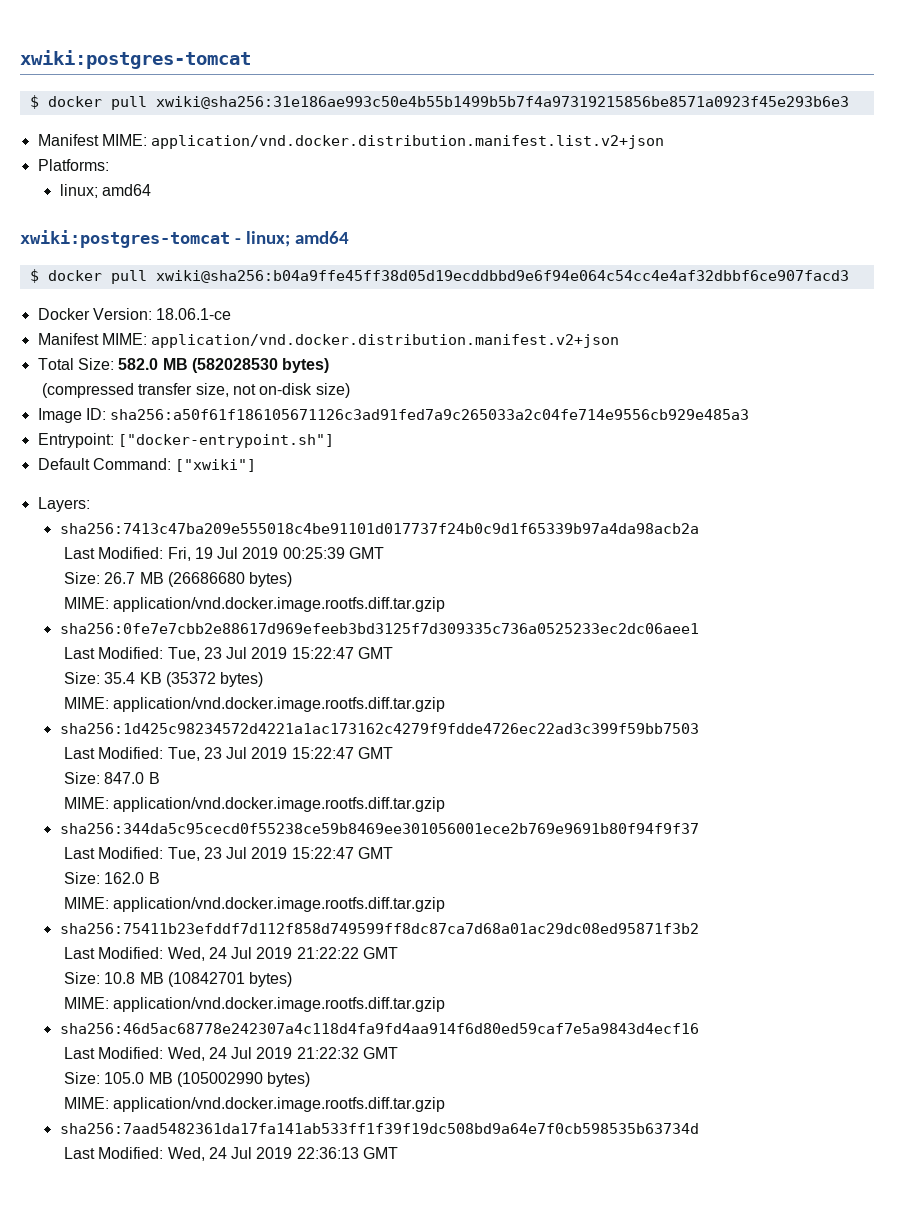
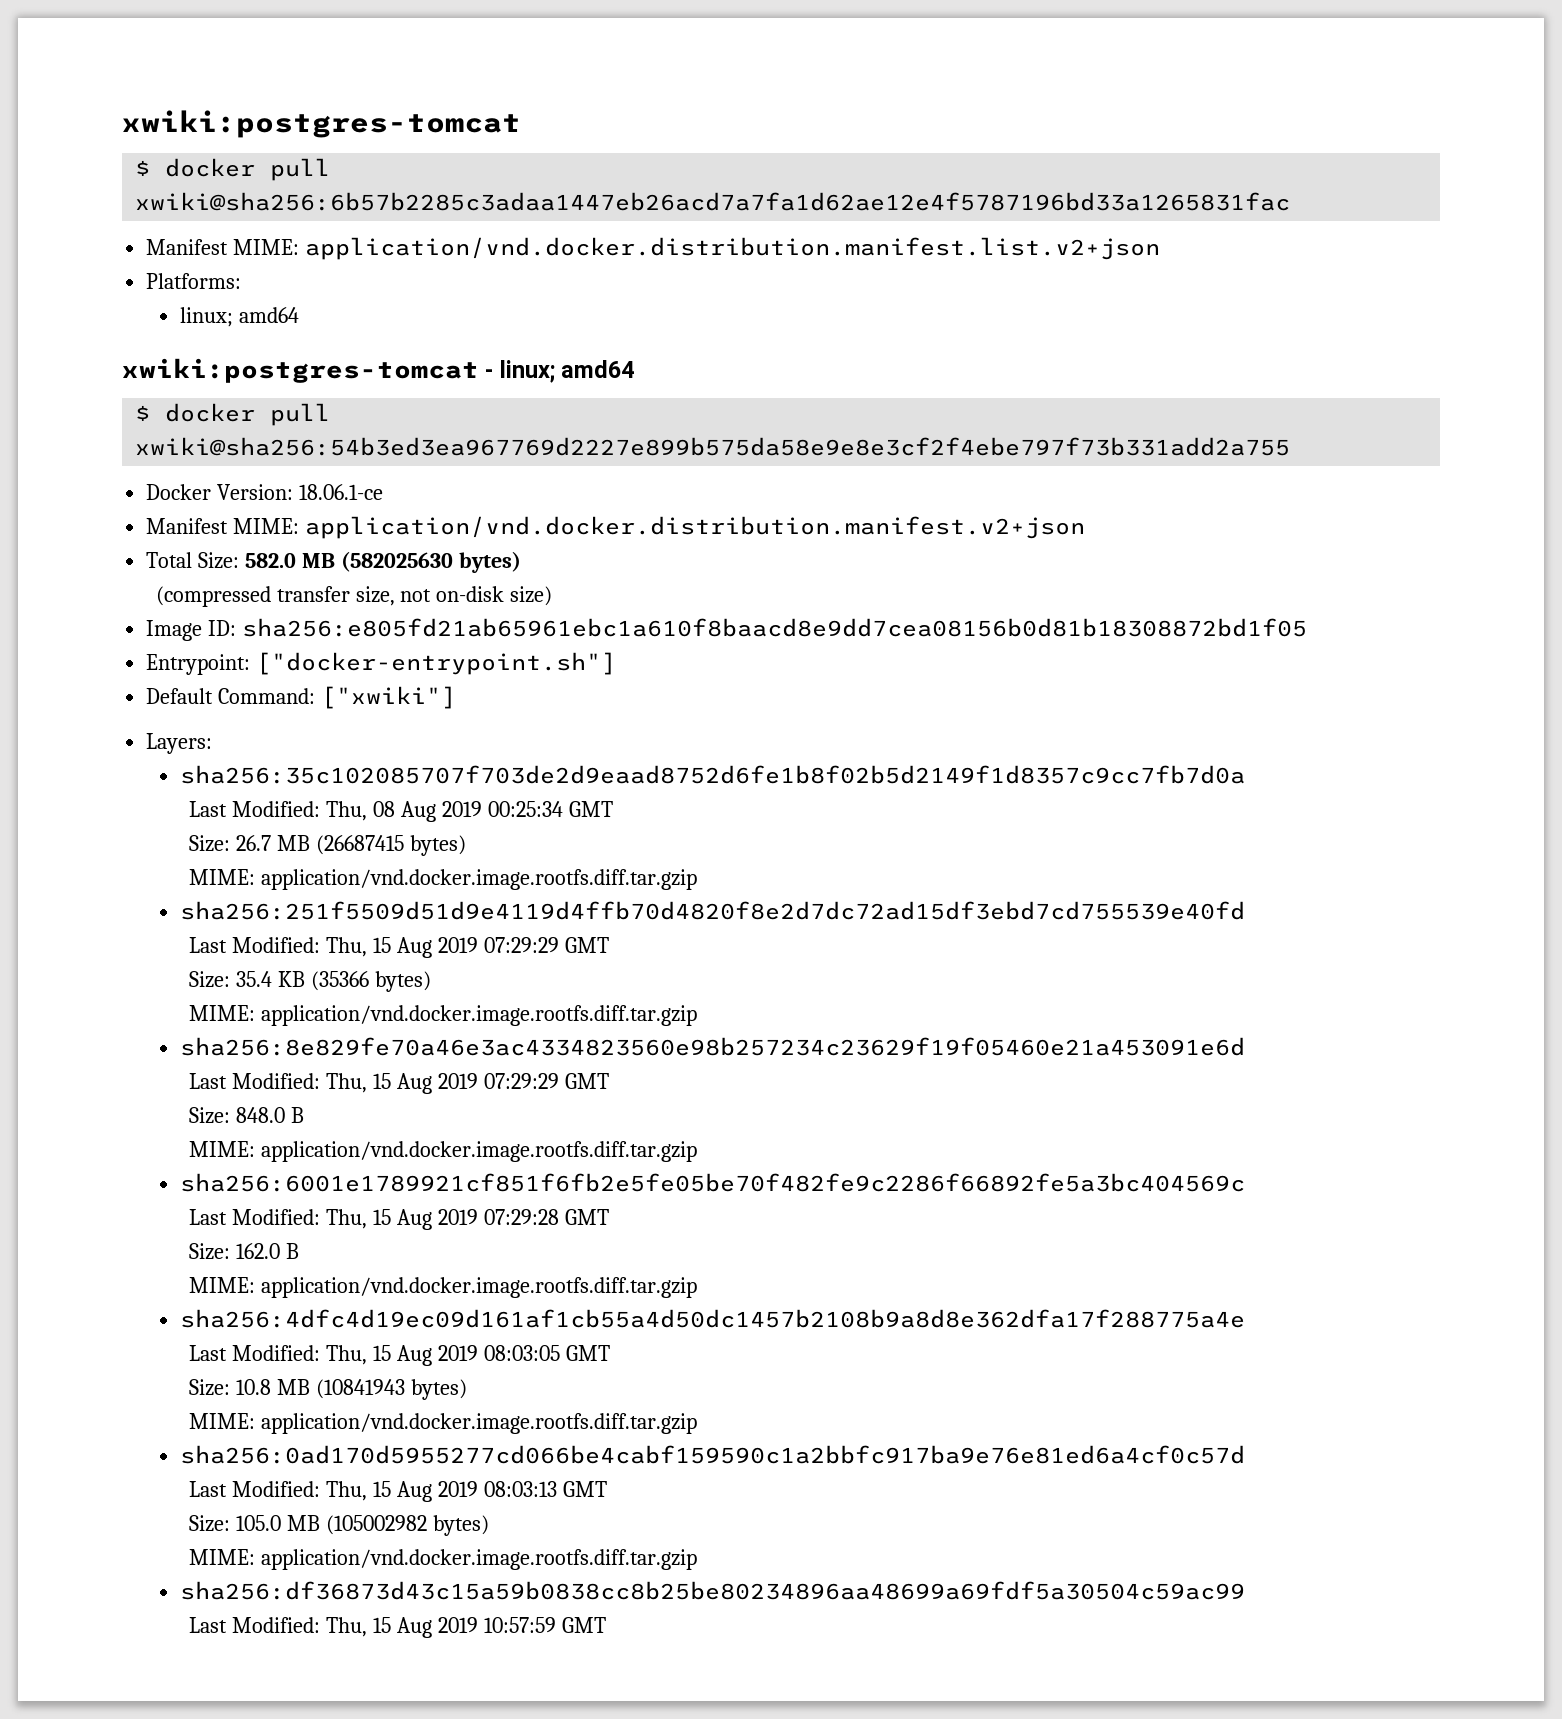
- $ docker pull xwiki@sha256:31e186ae993c50e4b55b1499b5b7f4a97319215856be8571a0923f45e293b6e3
+ $ docker pull xwiki@sha256:6b57b2285c3adaa1447eb26acd7a7fa1d62ae12e4f5787196bd33a1265831fac
- $ docker pull xwiki@sha256:b04a9ffe45ff38d05d19ecddbbd9e6f94e064c54cc4e4af32dbbf6ce907facd3
+ $ docker pull xwiki@sha256:54b3ed3ea967769d2227e899b575da58e9e8e3cf2f4ebe797f73b331add2a755
- Total Size: 582.0 MB (582028530 bytes)
+ Total Size: 582.0 MB (582025630 bytes)
- Image ID: sha256:a50f61f186105671126c3ad91fed7a9c265033a2c04fe714e9556cb929e485a3
+ Image ID: sha256:e805fd21ab65961ebc1a610f8baacd8e9dd7cea08156b0d81b18308872bd1f05
- sha256:7413c47ba209e555018c4be91101d017737f24b0c9d1f65339b97a4da98acb2a
- Last Modified: Fri, 19 Jul 2019 00:25:39 GMT
+ sha256:35c102085707f703de2d9eaad8752d6fe1b8f02b5d2149f1d8357c9cc7fb7d0a
+ Last Modified: Thu, 08 Aug 2019 00:25:34 GMT
- Size: 26.7 MB (26686680 bytes)
+ Size: 26.7 MB (26687415 bytes)
  MIME: application/vnd.docker.image.rootfs.diff.tar.gzip
- sha256:0fe7e7cbb2e88617d969efeeb3bd3125f7d309335c736a0525233ec2dc06aee1
- Last Modified: Tue, 23 Jul 2019 15:22:47 GMT
+ sha256:251f5509d51d9e4119d4ffb70d4820f8e2d7dc72ad15df3ebd7cd755539e40fd
+ Last Modified: Thu, 15 Aug 2019 07:29:29 GMT
- Size: 35.4 KB (35372 bytes)
+ Size: 35.4 KB (35366 bytes)
  MIME: application/vnd.docker.image.rootfs.diff.tar.gzip
- sha256:1d425c98234572d4221a1ac173162c4279f9fdde4726ec22ad3c399f59bb7503
- Last Modified: Tue, 23 Jul 2019 15:22:47 GMT
- Size: 847.0 B
+ sha256:8e829fe70a46e3ac4334823560e98b257234c23629f19f05460e21a453091e6d
+ Last Modified: Thu, 15 Aug 2019 07:29:29 GMT
+ Size: 848.0 B
  MIME: application/vnd.docker.image.rootfs.diff.tar.gzip
- sha256:344da5c95cecd0f55238ce59b8469ee301056001ece2b769e9691b80f94f9f37
- Last Modified: Tue, 23 Jul 2019 15:22:47 GMT
+ sha256:6001e1789921cf851f6fb2e5fe05be70f482fe9c2286f66892fe5a3bc404569c
+ Last Modified: Thu, 15 Aug 2019 07:29:28 GMT
- sha256:75411b23efddf7d112f858d749599ff8dc87ca7d68a01ac29dc08ed95871f3b2
- Last Modified: Wed, 24 Jul 2019 21:22:22 GMT
+ sha256:4dfc4d19ec09d161af1cb55a4d50dc1457b2108b9a8d8e362dfa17f288775a4e
+ Last Modified: Thu, 15 Aug 2019 08:03:05 GMT
- Size: 10.8 MB (10842701 bytes)
+ Size: 10.8 MB (10841943 bytes)
  MIME: application/vnd.docker.image.rootfs.diff.tar.gzip
- sha256:46d5ac68778e242307a4c118d4fa9fd4aa914f6d80ed59caf7e5a9843d4ecf16
- Last Modified: Wed, 24 Jul 2019 21:22:32 GMT
+ sha256:0ad170d5955277cd066be4cabf159590c1a2bbfc917ba9e76e81ed6a4cf0c57d
+ Last Modified: Thu, 15 Aug 2019 08:03:13 GMT
- Size: 105.0 MB (105002990 bytes)
+ Size: 105.0 MB (105002982 bytes)
  MIME: application/vnd.docker.image.rootfs.diff.tar.gzip
- sha256:7aad5482361da17fa141ab533ff1f39f19dc508bd9a64e7f0cb598535b63734d
- Last Modified: Wed, 24 Jul 2019 22:36:13 GMT
+ sha256:df36873d43c15a59b0838cc8b25be80234896aa48699a69fdf5a30504c59ac99
+ Last Modified: Thu, 15 Aug 2019 10:57:59 GMT

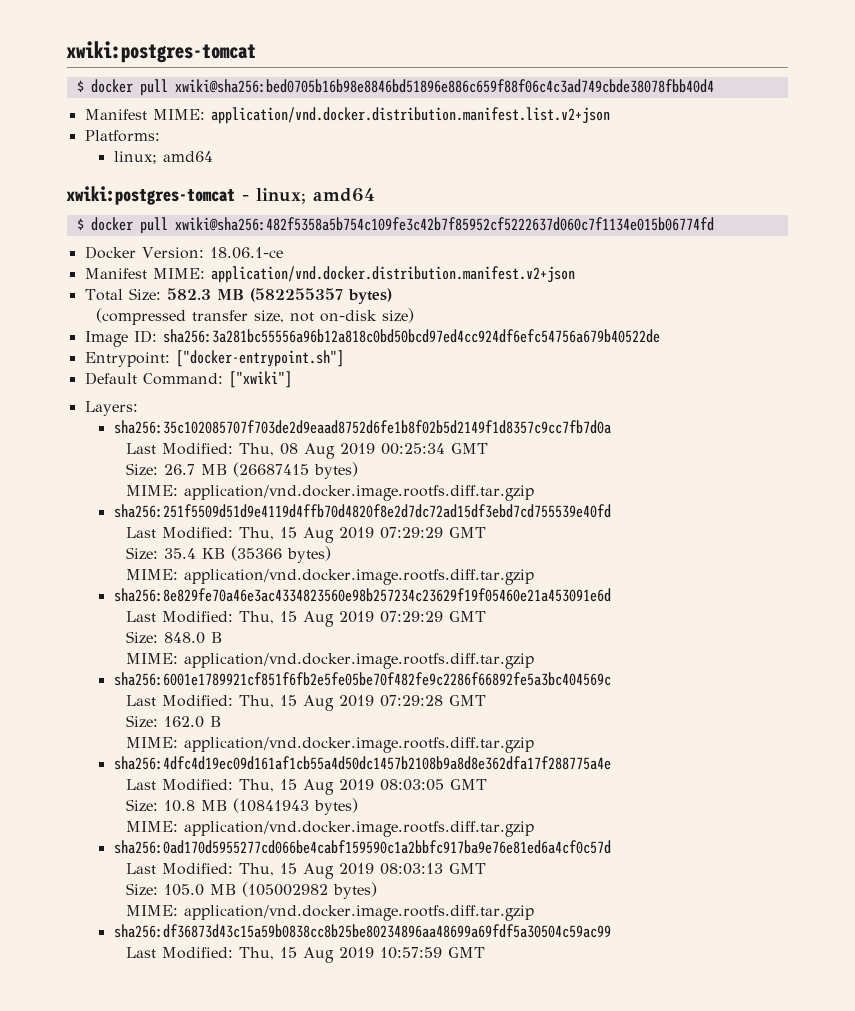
- $ docker pull xwiki@sha256:6b57b2285c3adaa1447eb26acd7a7fa1d62ae12e4f5787196bd33a1265831fac
+ $ docker pull xwiki@sha256:bed0705b16b98e8846bd51896e886c659f88f06c4c3ad749cbde38078fbb40d4
- $ docker pull xwiki@sha256:54b3ed3ea967769d2227e899b575da58e9e8e3cf2f4ebe797f73b331add2a755
+ $ docker pull xwiki@sha256:482f5358a5b754c109fe3c42b7f85952cf5222637d060c7f1134e015b06774fd
- Total Size: 582.0 MB (582025630 bytes)
+ Total Size: 582.3 MB (582255357 bytes)
- Image ID: sha256:e805fd21ab65961ebc1a610f8baacd8e9dd7cea08156b0d81b18308872bd1f05
+ Image ID: sha256:3a281bc55556a96b12a818c0bd50bcd97ed4cc924df6efc54756a679b40522de

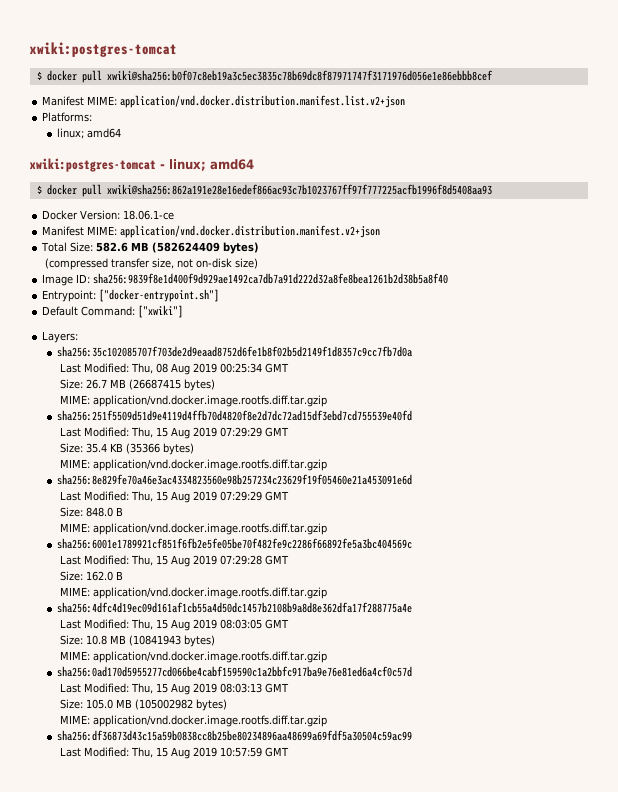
- $ docker pull xwiki@sha256:bed0705b16b98e8846bd51896e886c659f88f06c4c3ad749cbde38078fbb40d4
+ $ docker pull xwiki@sha256:b0f07c8eb19a3c5ec3835c78b69dc8f87971747f3171976d056e1e86ebbb8cef
- $ docker pull xwiki@sha256:482f5358a5b754c109fe3c42b7f85952cf5222637d060c7f1134e015b06774fd
+ $ docker pull xwiki@sha256:862a191e28e16edef866ac93c7b1023767ff97f777225acfb1996f8d5408aa93
- Total Size: 582.3 MB (582255357 bytes)
+ Total Size: 582.6 MB (582624409 bytes)
- Image ID: sha256:3a281bc55556a96b12a818c0bd50bcd97ed4cc924df6efc54756a679b40522de
+ Image ID: sha256:9839f8e1d400f9d929ae1492ca7db7a91d222d32a8fe8bea1261b2d38b5a8f40

